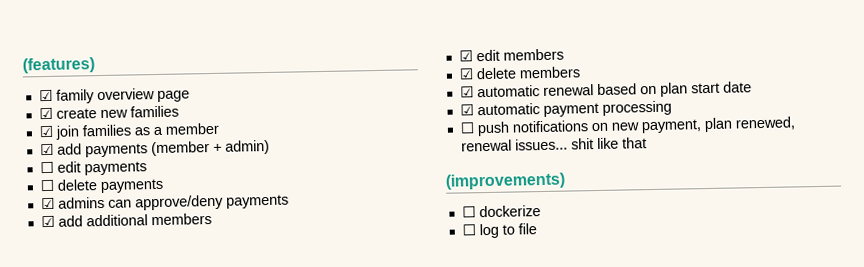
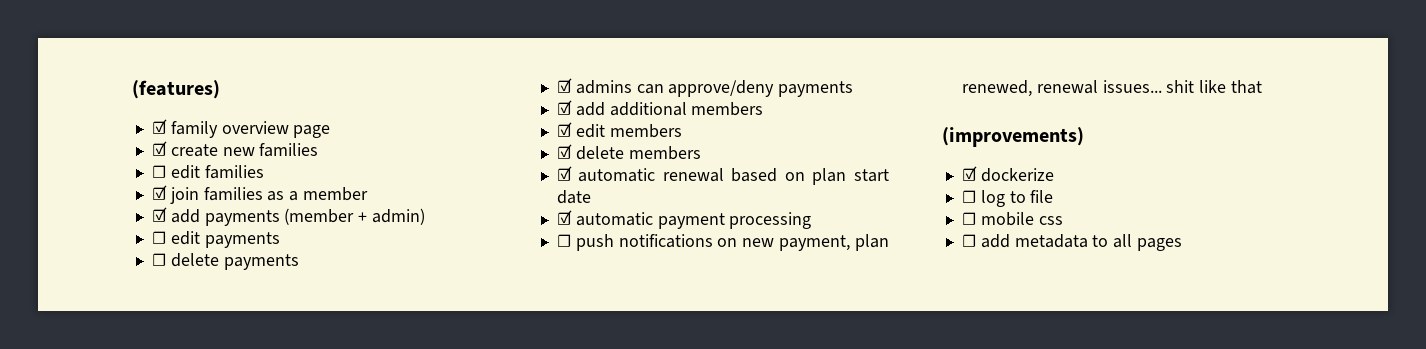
+ ☐ edit families
- ☐ dockerize
+ ☑ dockerize
+ ☐ mobile css
+ ☐ add metadata to all pages

